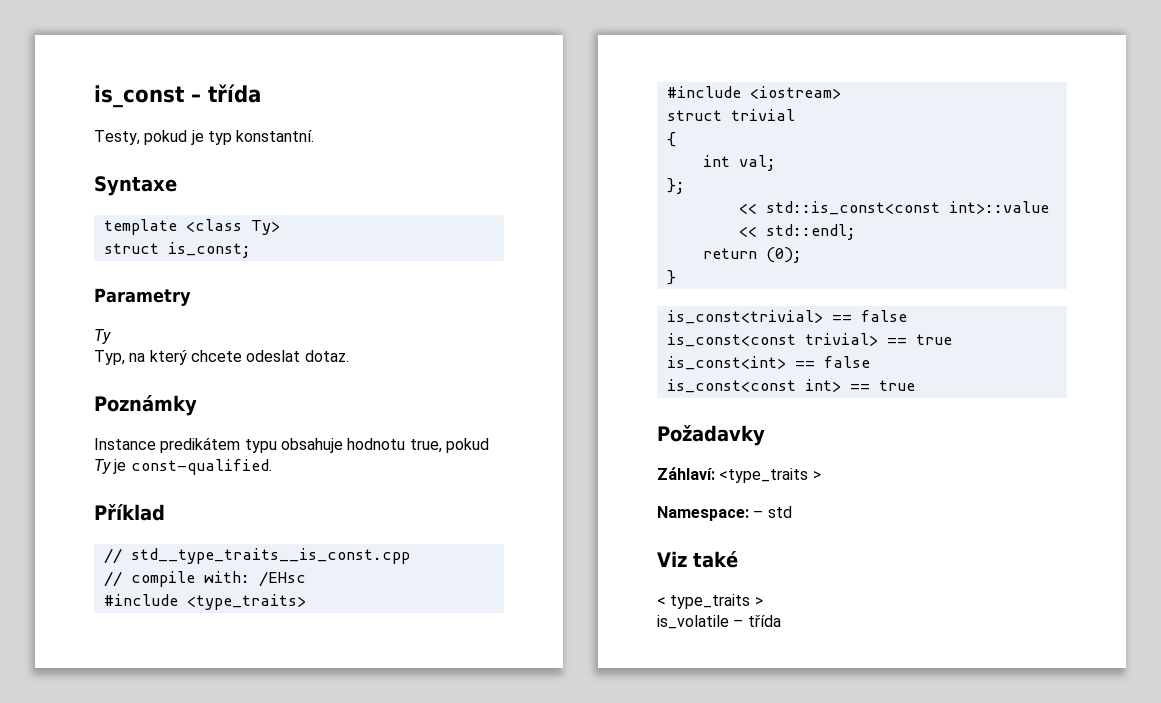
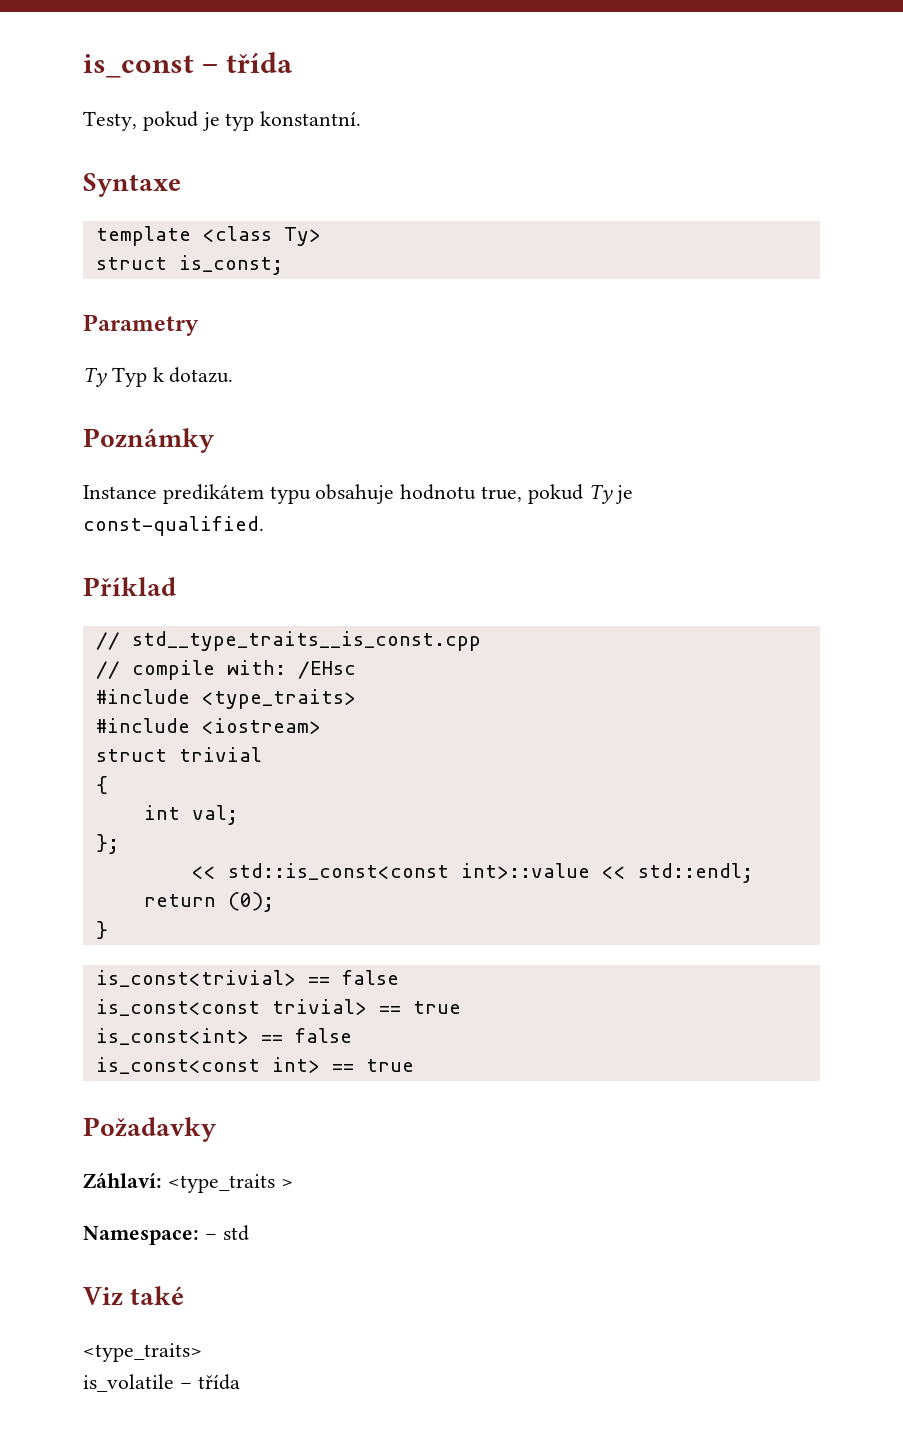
  Parametry
- Ty
- Typ, na který chcete odeslat dotaz.
+ Ty Typ k dotazu.
  Viz také
- < type_traits >
+ <type_traits>

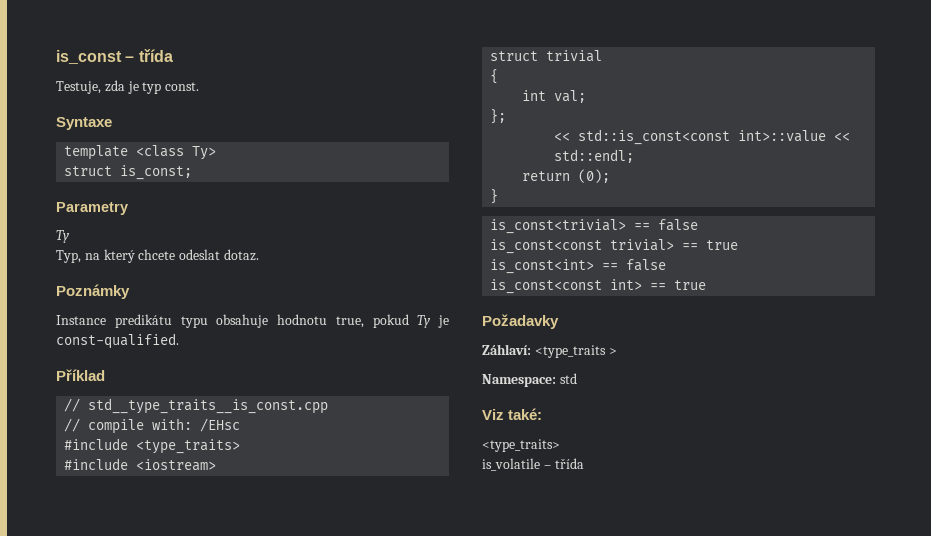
- Testy, pokud je typ konstantní.
+ Testuje, zda je typ const.
  Parametry
- Ty Typ k dotazu.
+ Ty
+ Typ, na který chcete odeslat dotaz.
- Instance predikátem typu obsahuje hodnotu true, pokud Ty je const-qualified.
+ Instance predikátu typu obsahuje hodnotu true, pokud Ty je const-qualified.
- Namespace: – std
+ Namespace: std
- Viz také
+ Viz také:

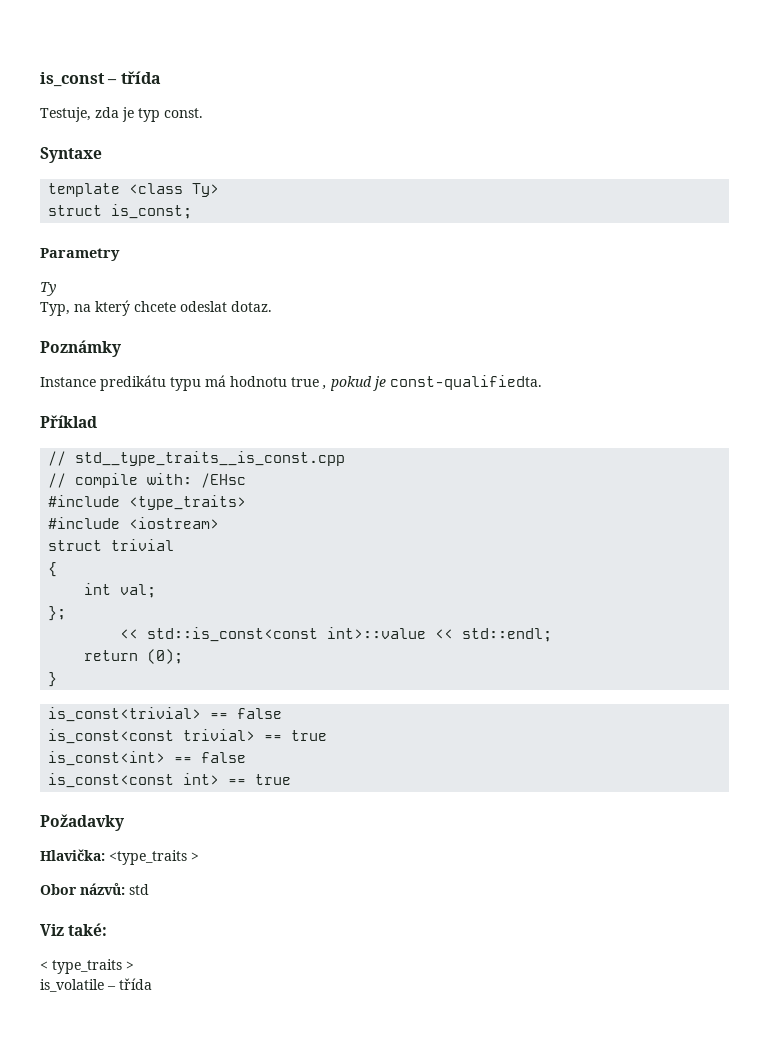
- Instance predikátu typu obsahuje hodnotu true, pokud Ty je const-qualified.
+ Instance predikátu typu má hodnotu true , pokud je const-qualifiedta.
- Záhlaví: <type_traits >
+ Hlavička: <type_traits >
- Namespace: std
+ Obor názvů: std
  Viz také:
- <type_traits>
+ < type_traits >

